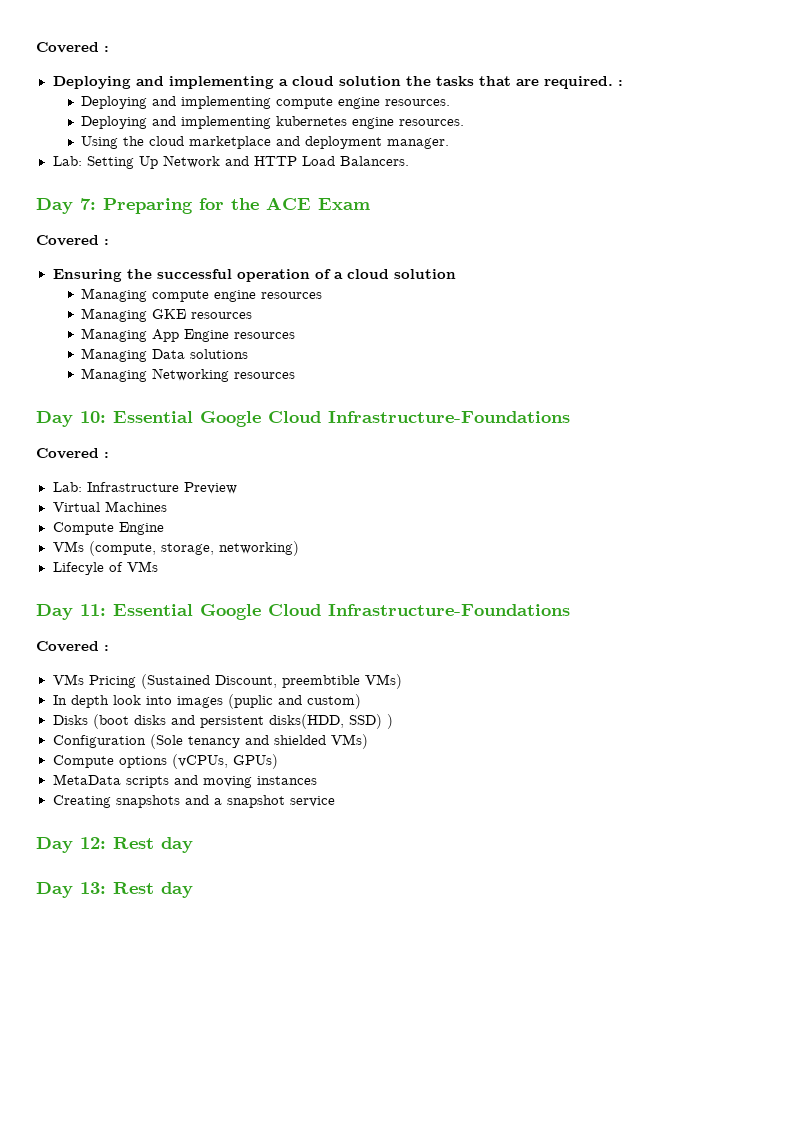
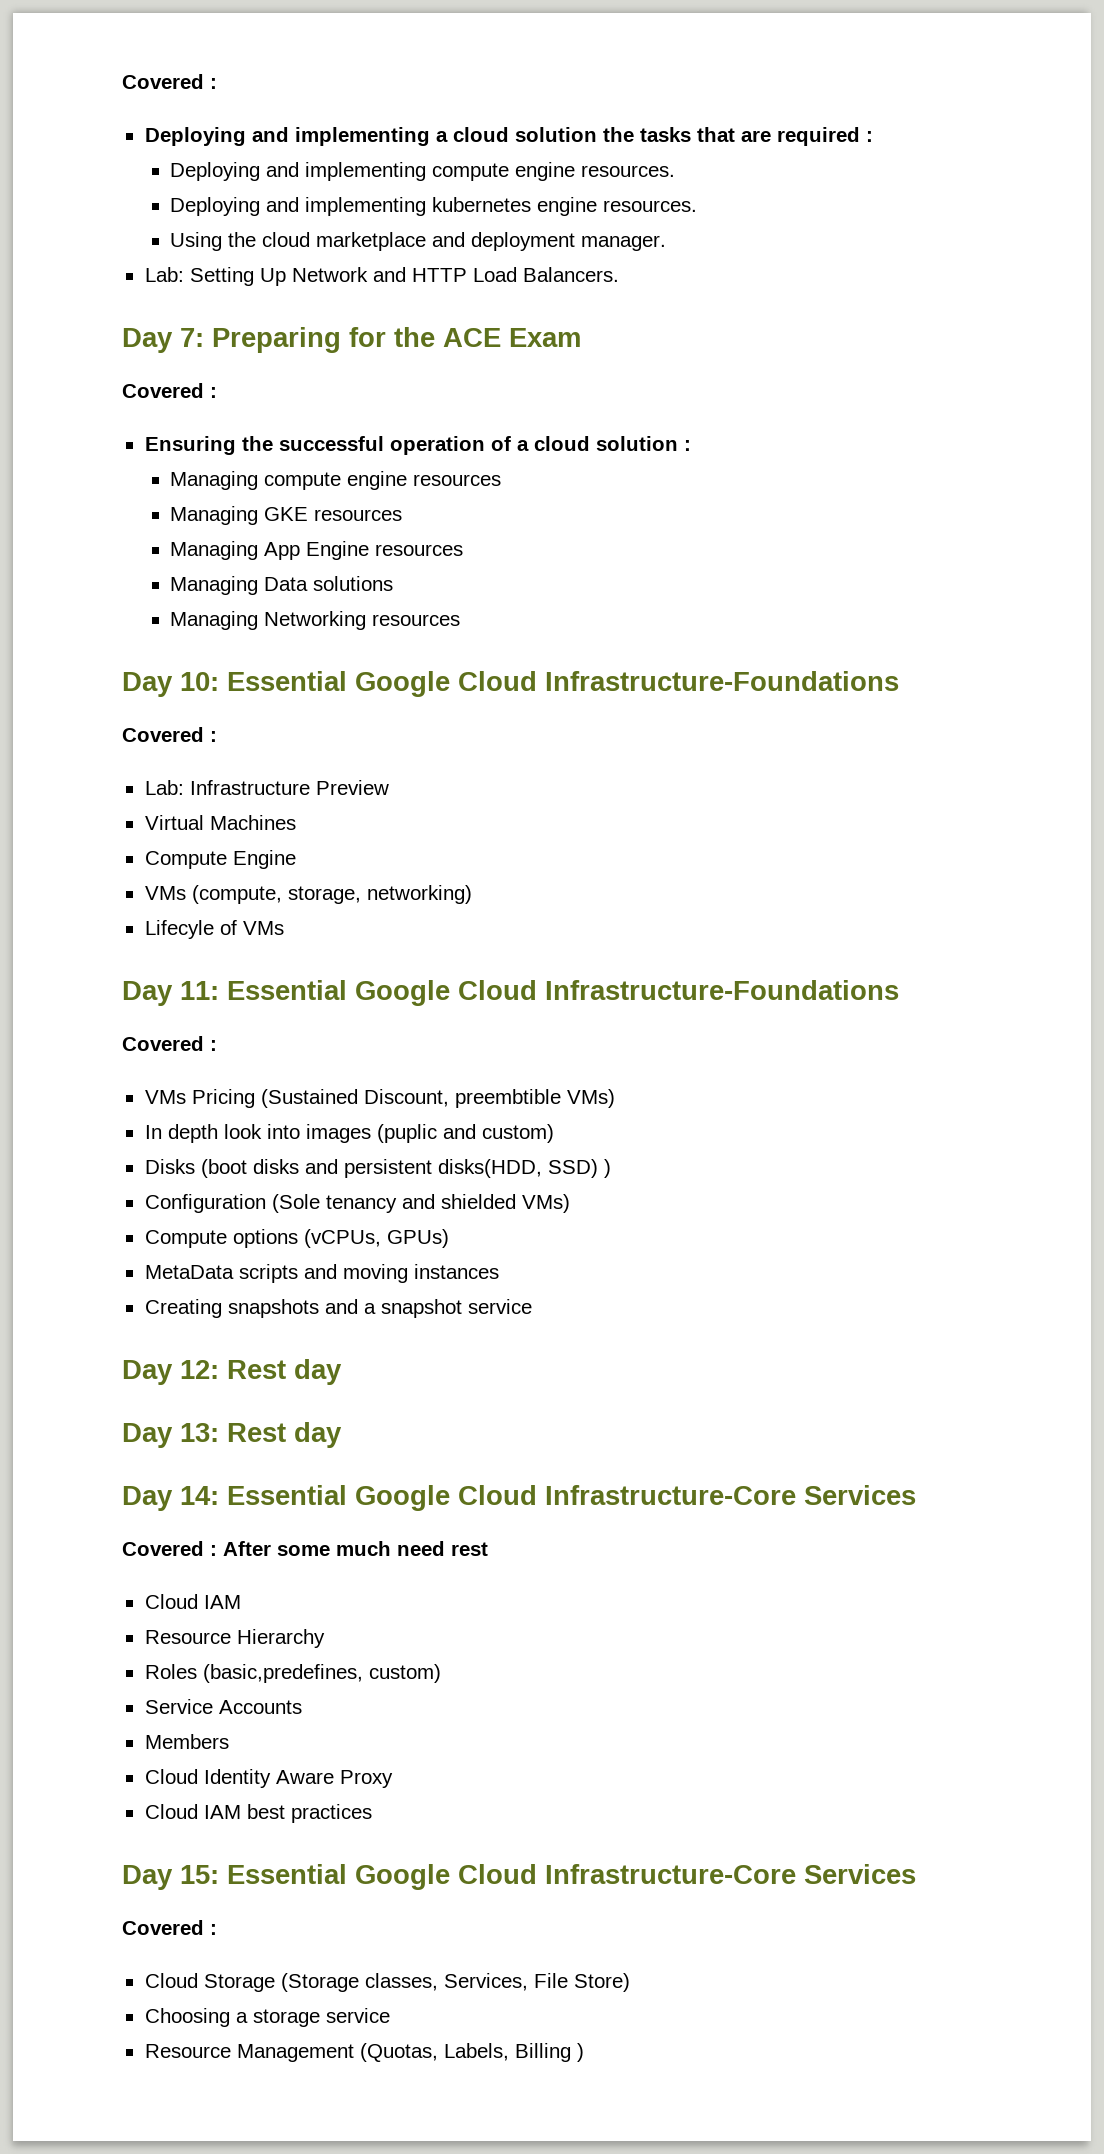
- Deploying and implementing a cloud solution the tasks that are required. :
+ Deploying and implementing a cloud solution the tasks that are required :
- Ensuring the successful operation of a cloud solution
+ Ensuring the successful operation of a cloud solution :
+ Day 14: Essential Google Cloud Infrastructure-Core Services
+ Covered : After some much need rest
+ Cloud IAM
+ Resource Hierarchy
+ Roles (basic,predefines, custom)
+ Service Accounts
+ Members
+ Cloud Identity Aware Proxy
+ Cloud IAM best practices
+ Day 15: Essential Google Cloud Infrastructure-Core Services
+ Covered :
+ Cloud Storage (Storage classes, Services, File Store)
+ Choosing a storage service
+ Resource Management (Quotas, Labels, Billing )

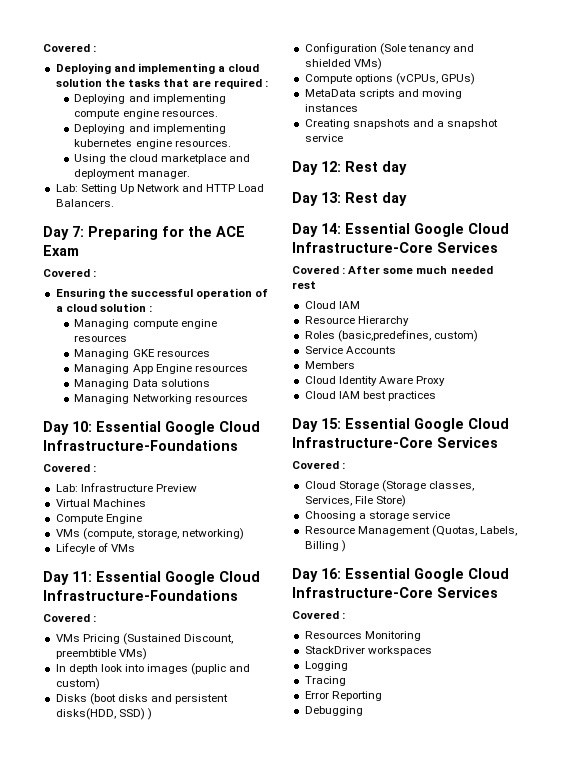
- Covered : After some much need rest
+ Covered : After some much needed rest
+ Day 16: Essential Google Cloud Infrastructure-Core Services
+ Covered :
+ Resources Monitoring
+ StackDriver workspaces
+ Logging
+ Tracing
+ Error Reporting
+ Debugging

